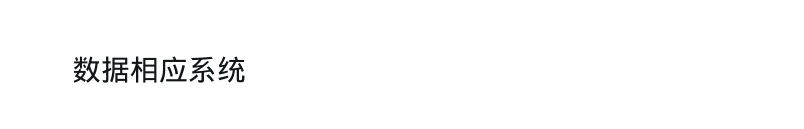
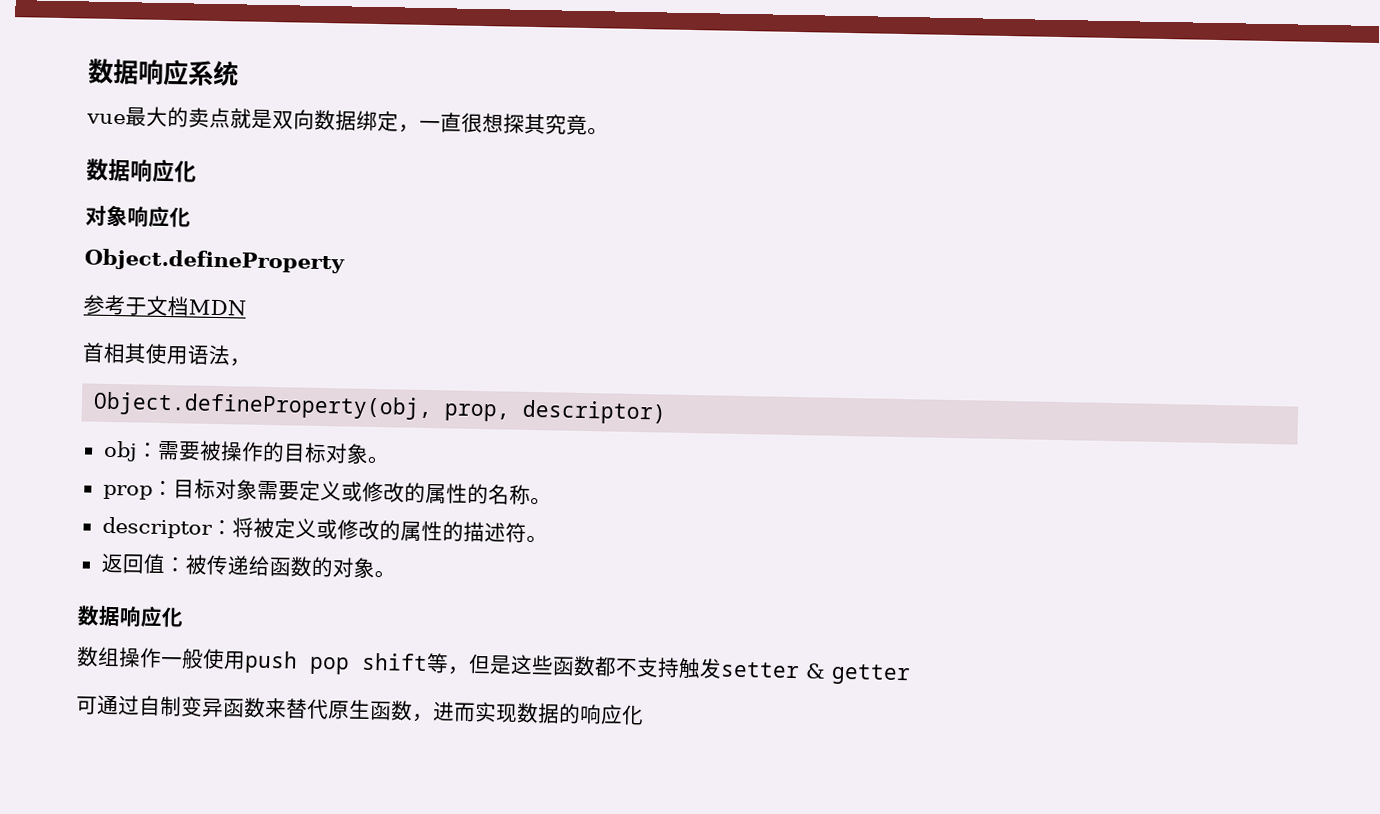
- 数据相应系统
+ 数据响应系统
+ vue最大的卖点就是双向数据绑定，一直很想探其究竟。
+ 数据响应化
+ 对象响应化
+ Object.defineProperty
+ 参考于文档MDN
+ 首相其使用语法，
+ Object.defineProperty(obj, prop, descriptor)
+ obj：需要被操作的目标对象。
+ prop：目标对象需要定义或修改的属性的名称。
+ descriptor：将被定义或修改的属性的描述符。
+ 返回值：被传递给函数的对象。
+ 数据响应化
+ 数组操作一般使用push pop shift等，但是这些函数都不支持触发setter & getter
+ 可通过自制变异函数来替代原生函数，进而实现数据的响应化

